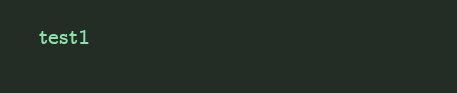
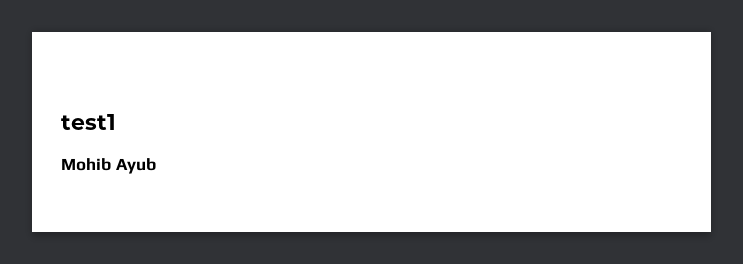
+ Mohib Ayub

